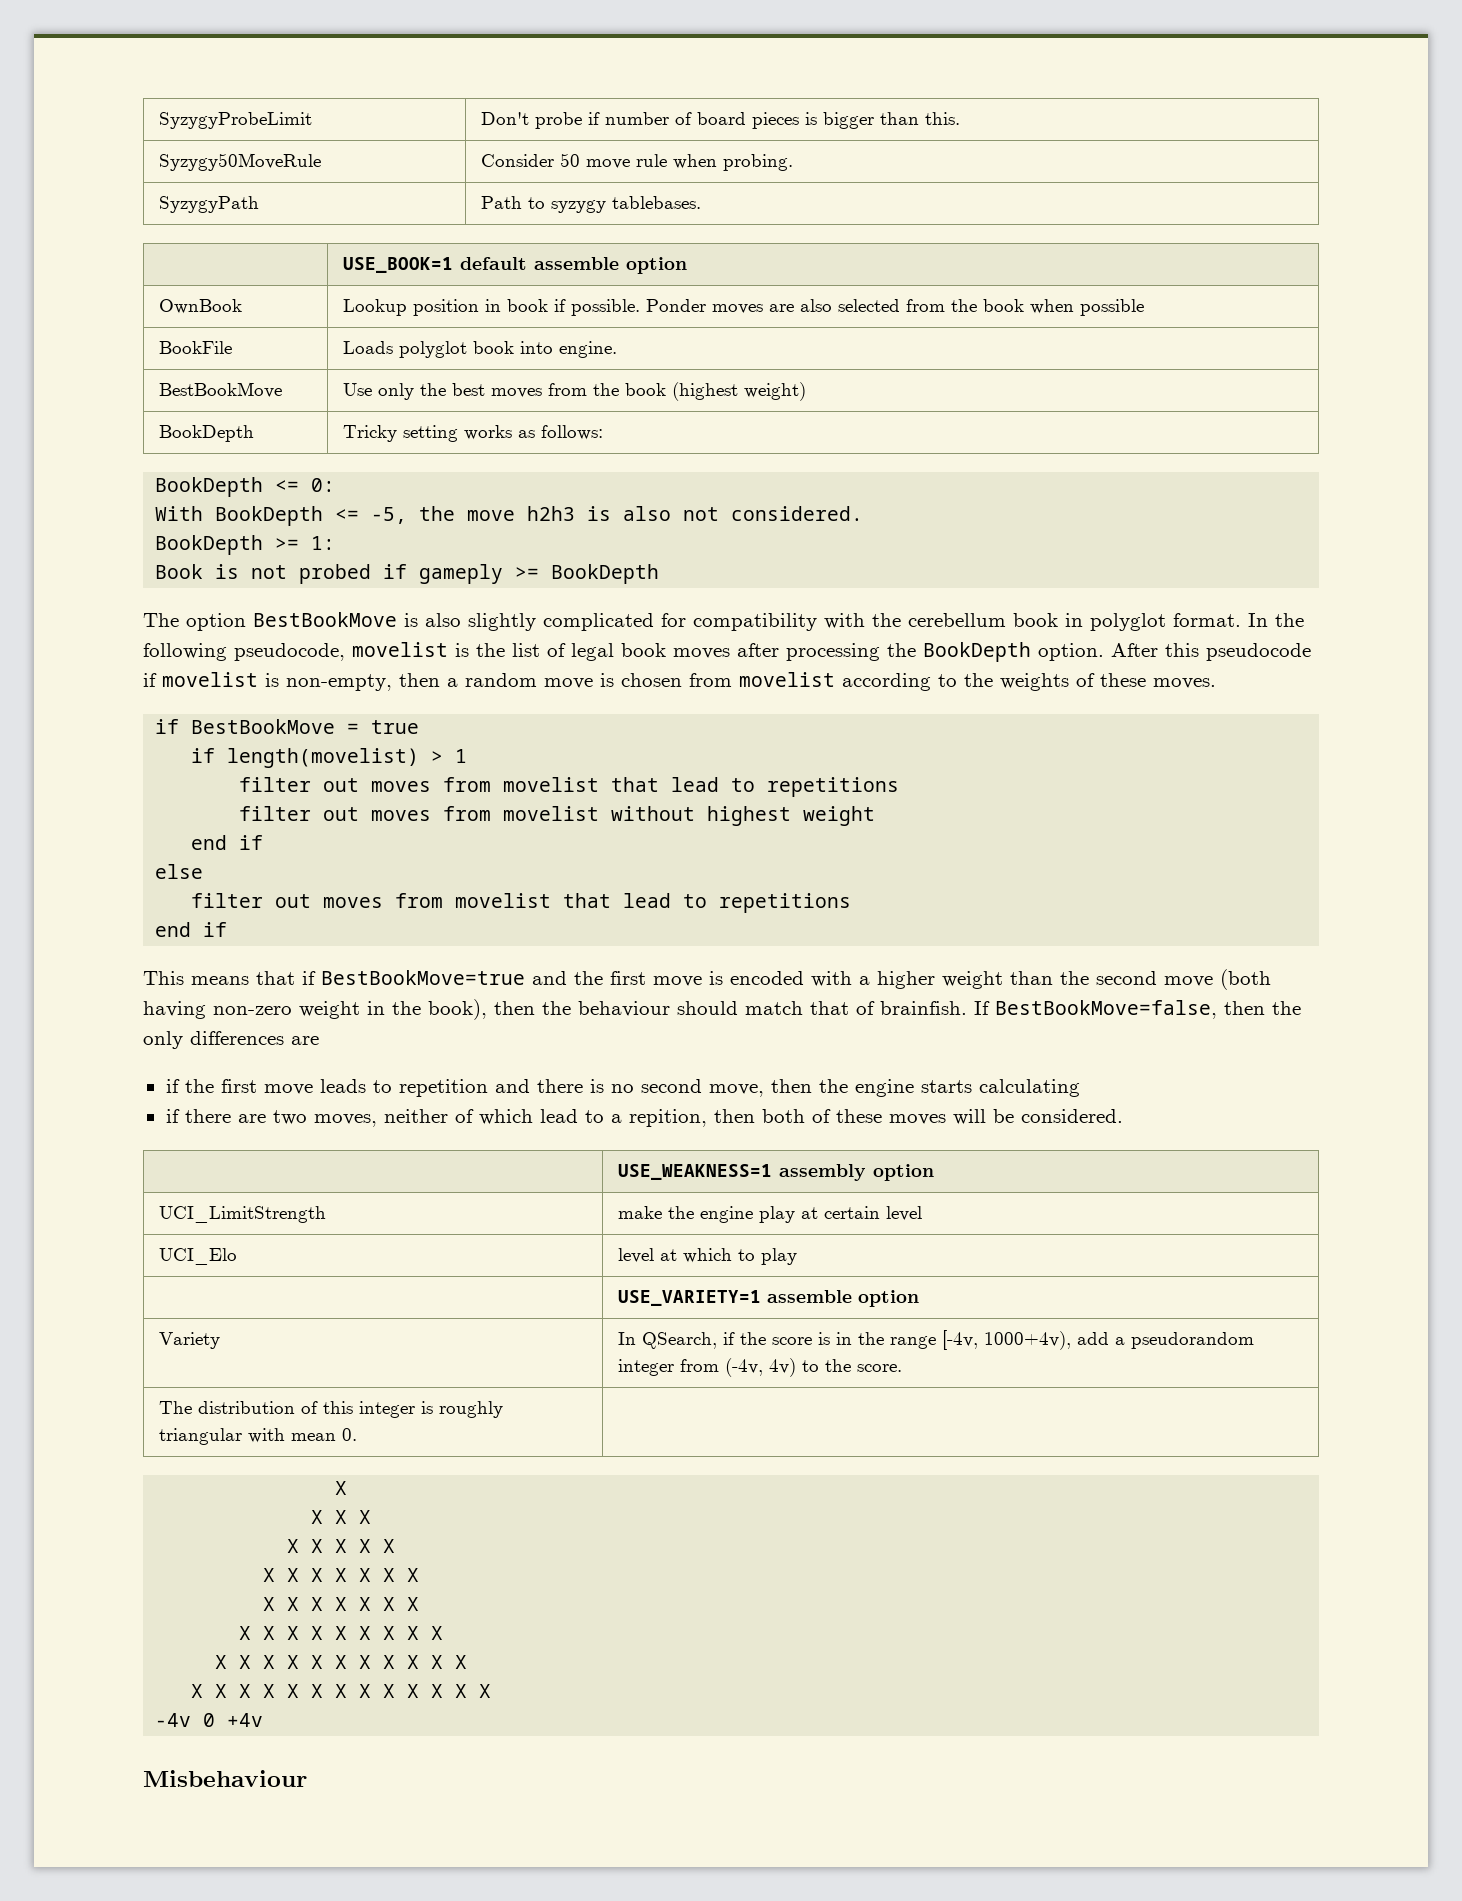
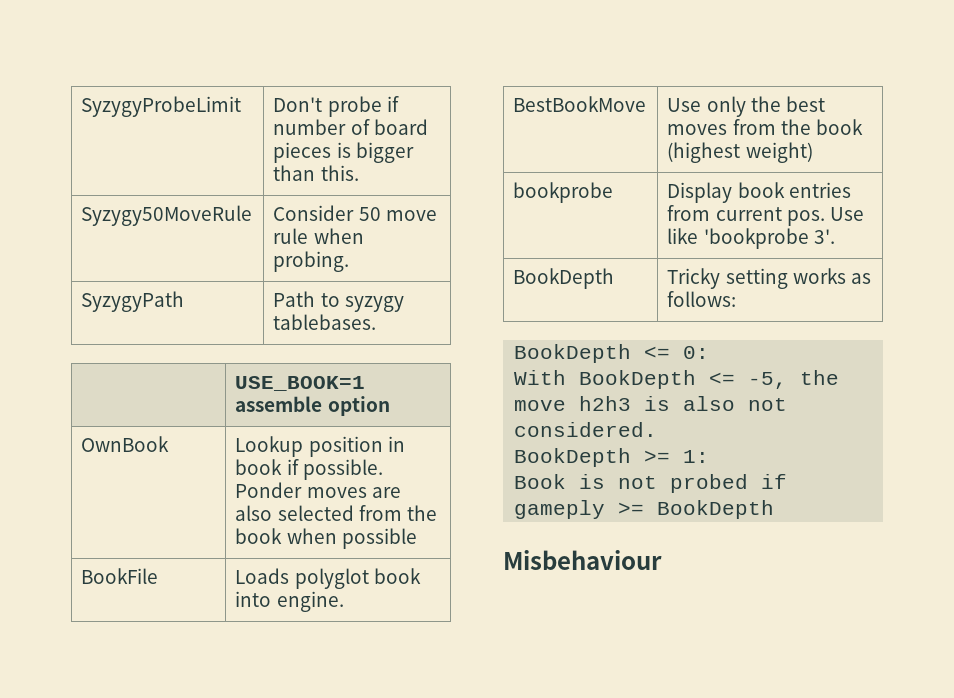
- | USE_BOOK=1 default assemble option
+ | USE_BOOK=1 assemble option
+ bookprobe | Display book entries from current pos. Use like 'bookprobe 3'.
- The option BestBookMove is also slightly complicated for compatibility with the cerebellum book in polyglot format. In the following pseudocode, movelist is the list of legal book moves after processing the BookDepth option. After this pseudocode if movelist is non-empty, then a random move is chosen from movelist according to the weights of these moves.
- if BestBookMove = true
- if length(movelist) > 1
- filter out moves from movelist that lead to repetitions
- filter out moves from movelist without highest weight
- end if
- else
- filter out moves from movelist that lead to repetitions
- end if
- This means that if BestBookMove=true and the first move is encoded with a higher weight than the second move (both having non-zero weight in the book), then the behaviour should match that of brainfish. If BestBookMove=false, then the only differences are
- if the first move leads to repetition and there is no second move, then the engine starts calculating
- if there are two moves, neither of which lead to a repition, then both of these moves will be considered.
- | USE_WEAKNESS=1 assembly option
- UCI_LimitStrength | make the engine play at certain level
- UCI_Elo | level at which to play
- | USE_VARIETY=1 assemble option
- Variety | In QSearch, if the score is in the range [-4v, 1000+4v), add a pseudorandom integer from (-4v, 4v) to the score.
- The distribution of this integer is roughly triangular with mean 0. |
- X
- X X X
- X X X X X
- X X X X X X X
- X X X X X X X
- X X X X X X X X X
- X X X X X X X X X X X
- X X X X X X X X X X X X X
- -4v 0 +4v

